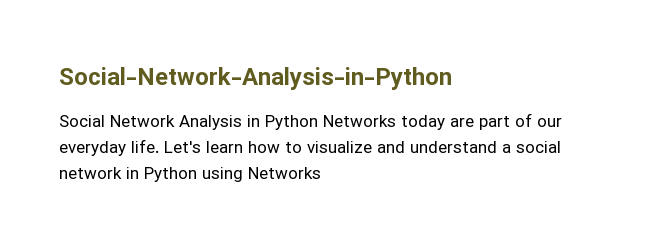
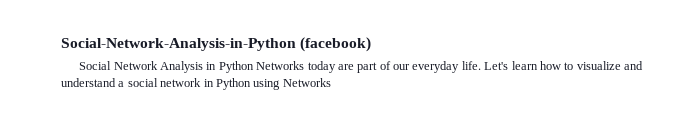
- Social-Network-Analysis-in-Python
+ Social-Network-Analysis-in-Python (facebook)

